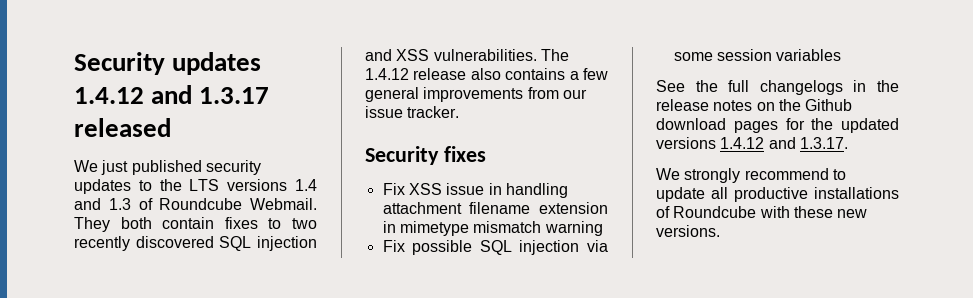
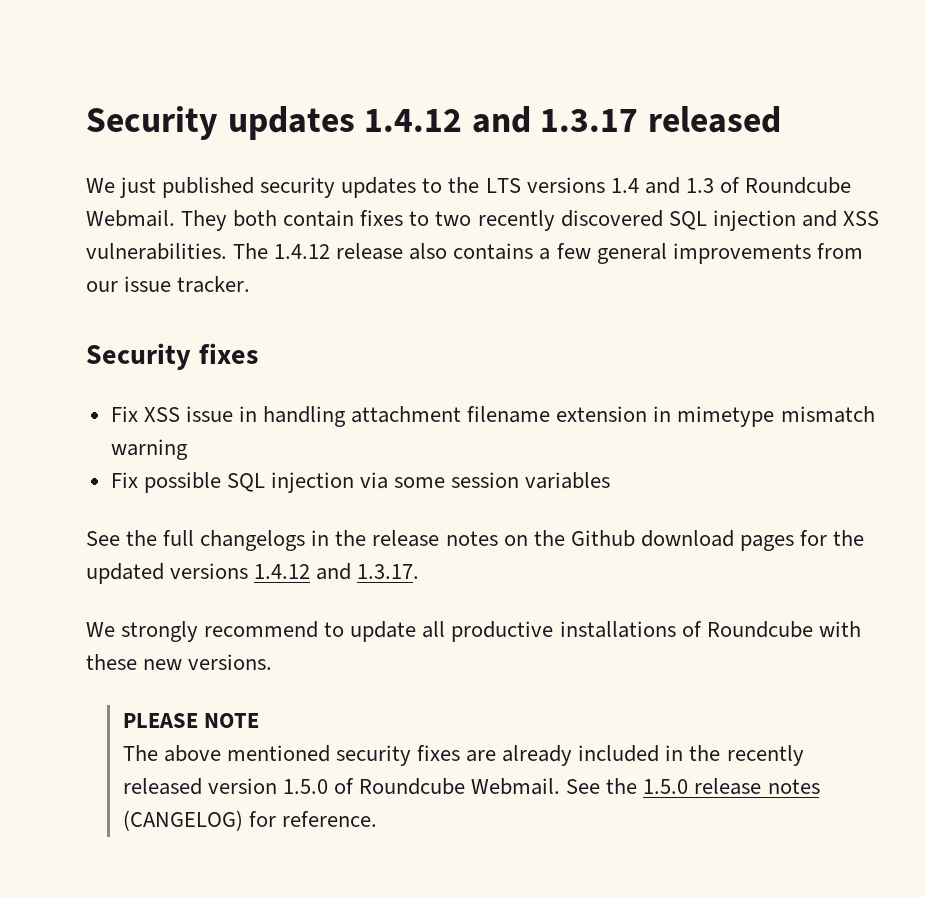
+ PLEASE NOTE
+ The above mentioned security fixes are already included in the recently released version 1.5.0 of Roundcube Webmail. See the 1.5.0 release notes (CANGELOG) for reference.

